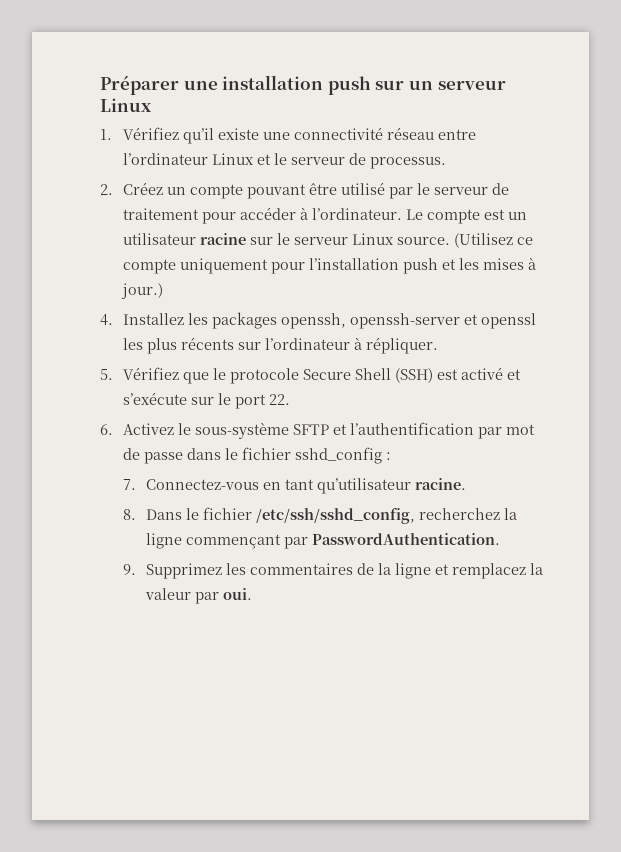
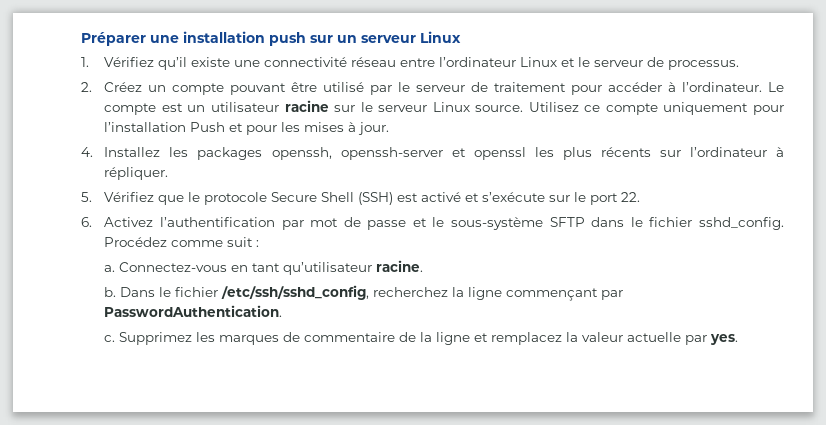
- (Utilisez ce compte uniquement pour l’installation push et les mises à jour.)
+ Utilisez ce compte uniquement pour l’installation Push et pour les mises à jour.
- 6. Activez le sous-système SFTP et l’authentification par mot de passe dans le fichier sshd_config :
+ 6. Activez l’authentification par mot de passe et le sous-système SFTP dans le fichier sshd_config. Procédez comme suit :
- 7. Connectez-vous en tant qu’utilisateur racine.
+ a. Connectez-vous en tant qu’utilisateur racine.
- 8. Dans le fichier /etc/ssh/sshd_config, recherchez la ligne commençant par PasswordAuthentication.
+ b. Dans le fichier /etc/ssh/sshd_config, recherchez la ligne commençant par PasswordAuthentication.
- 9. Supprimez les commentaires de la ligne et remplacez la valeur par oui.
+ c. Supprimez les marques de commentaire de la ligne et remplacez la valeur actuelle par yes.

